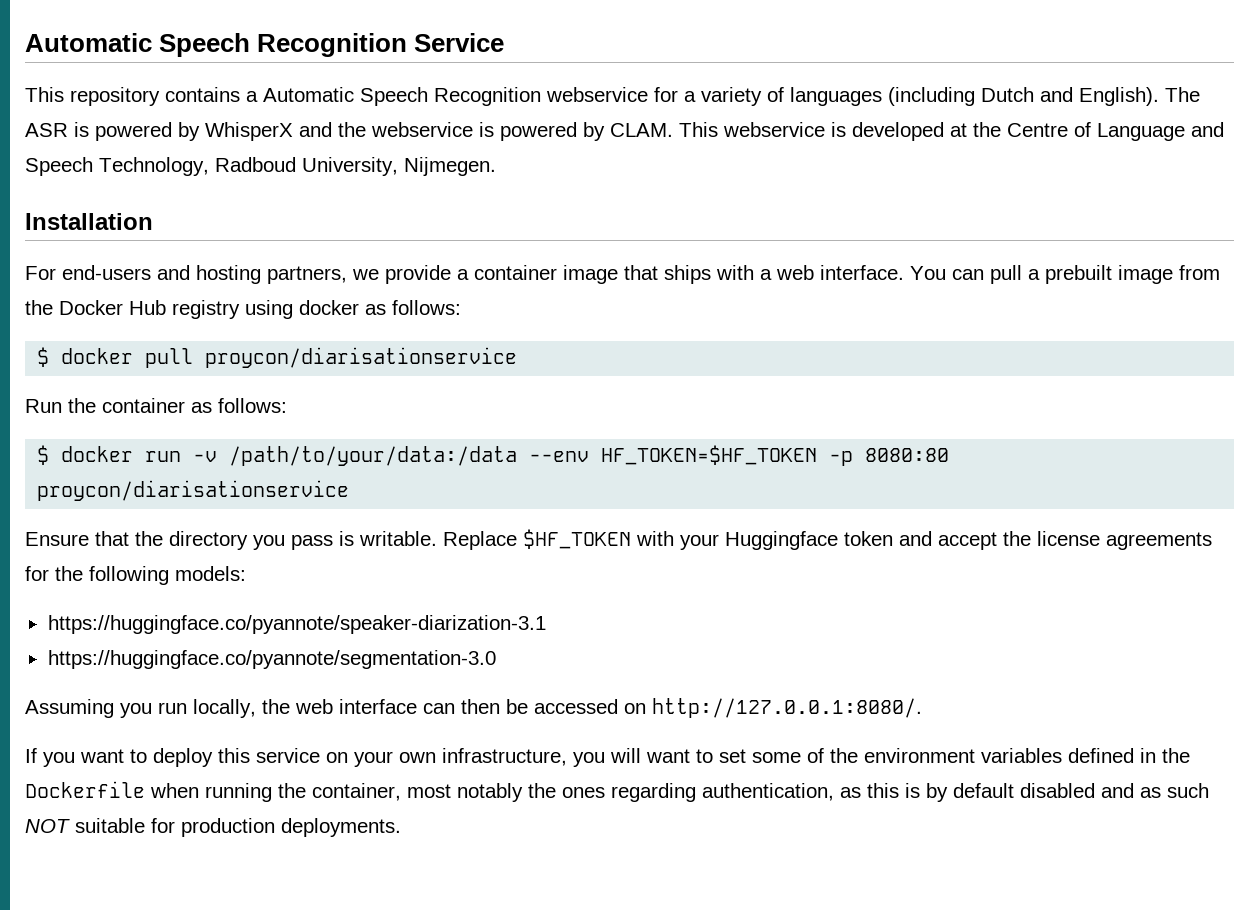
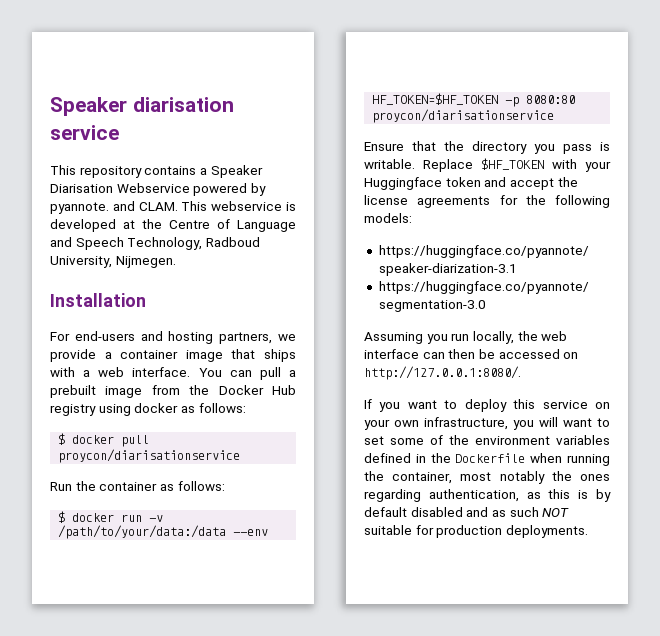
- Automatic Speech Recognition Service
+ Speaker diarisation service
- This repository contains a Automatic Speech Recognition webservice for a variety of languages (including Dutch and English). The ASR is powered by WhisperX and the webservice is powered by CLAM.
+ This repository contains a Speaker Diarisation Webservice powered by pyannote. and CLAM.

